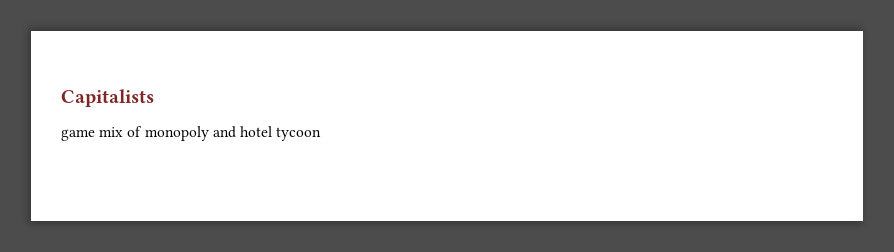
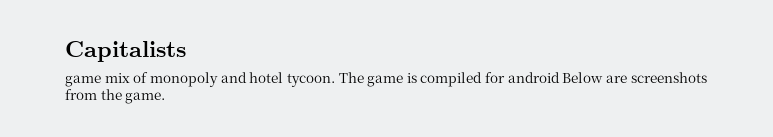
- game mix of monopoly and hotel tycoon
+ game mix of monopoly and hotel tycoon. The game is compiled for android Below are screenshots from the game.

